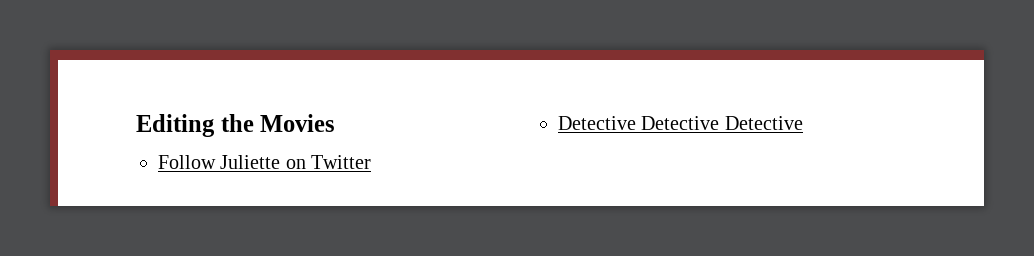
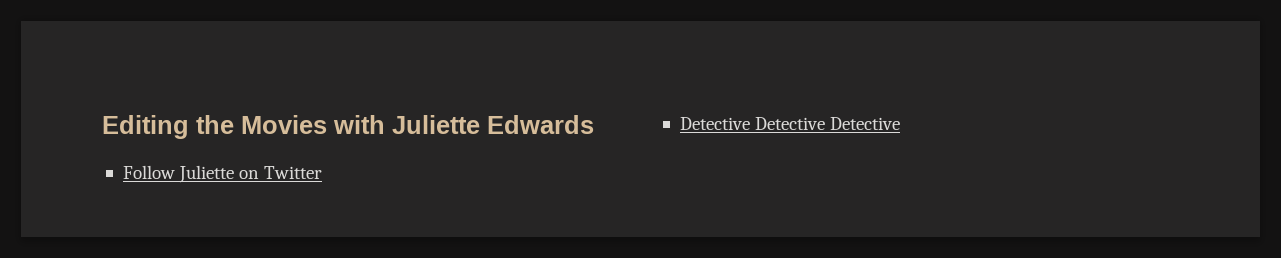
- Editing the Movies
+ Editing the Movies with Juliette Edwards

